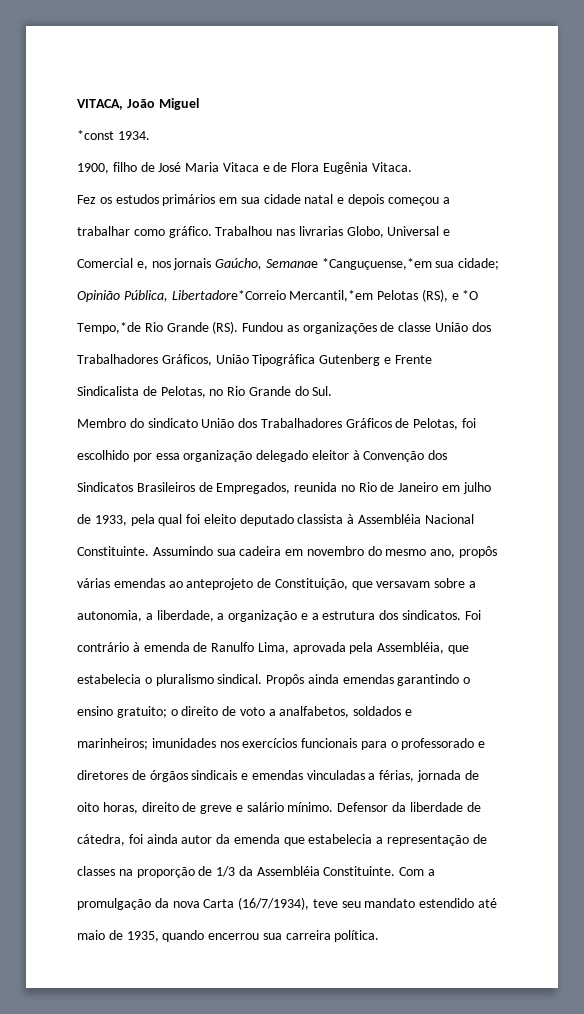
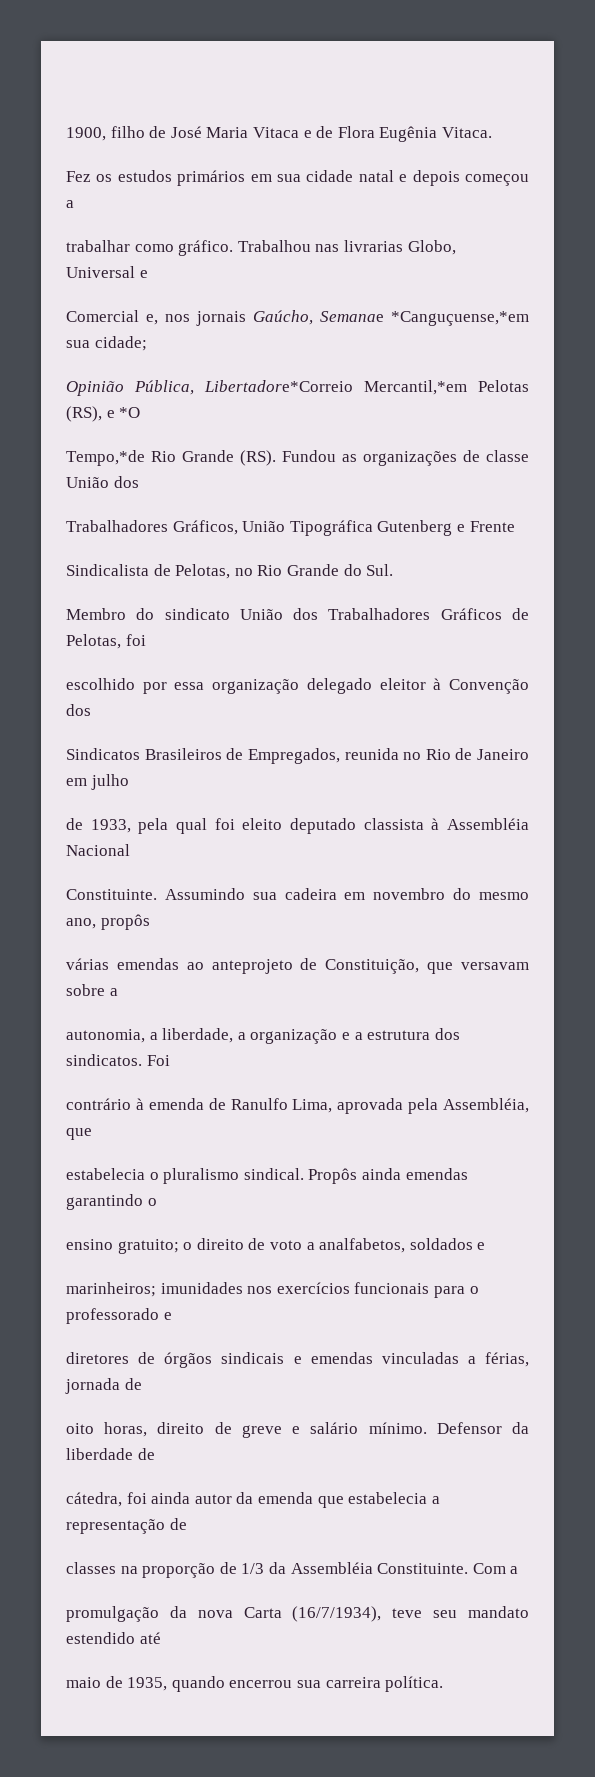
- VITACA, João Miguel
- *const 1934.

